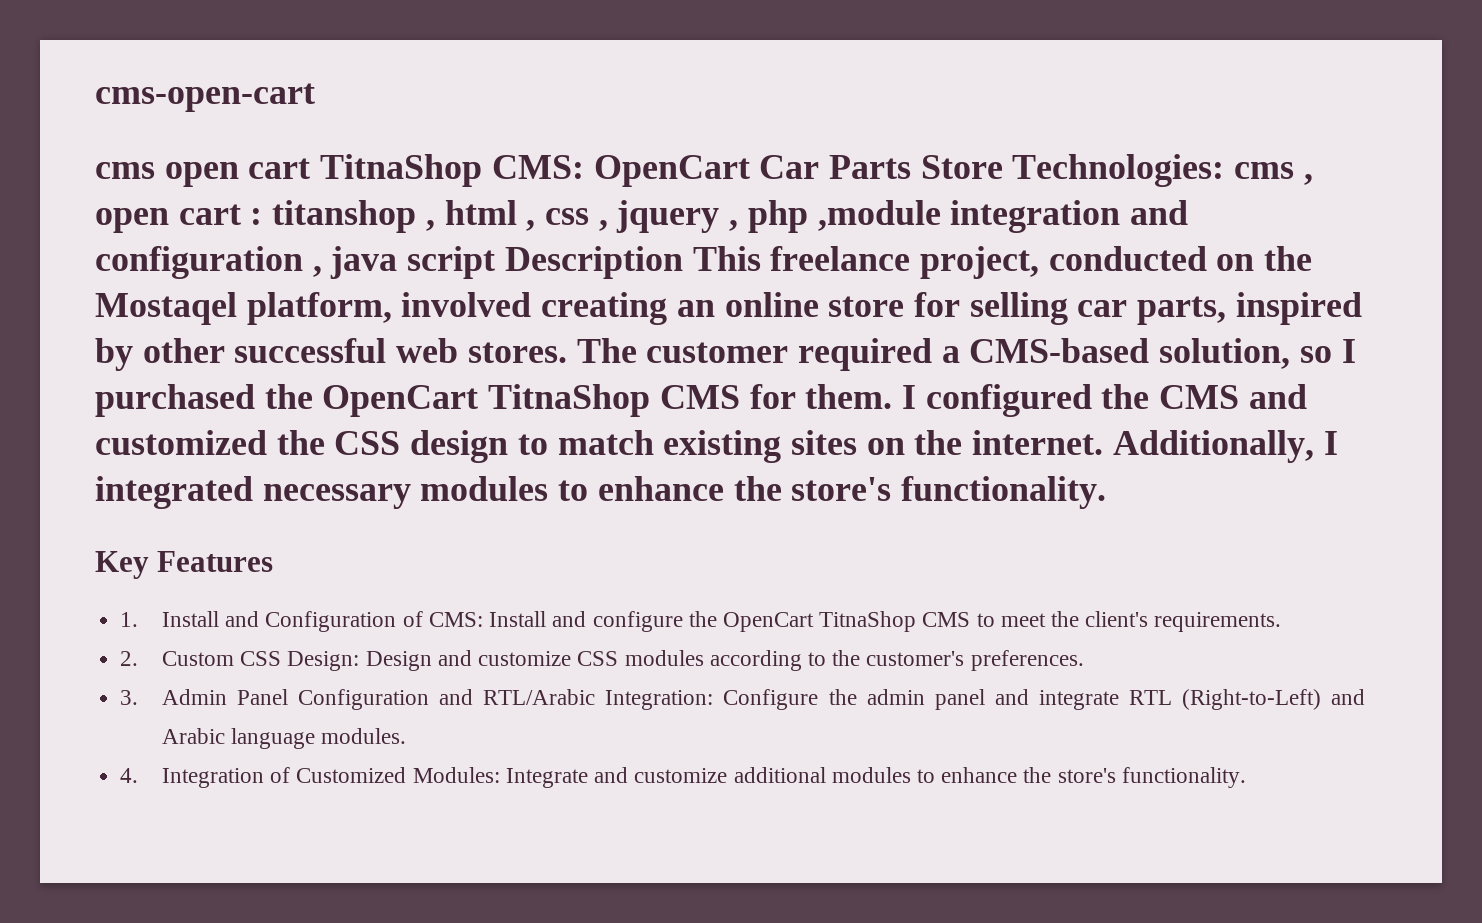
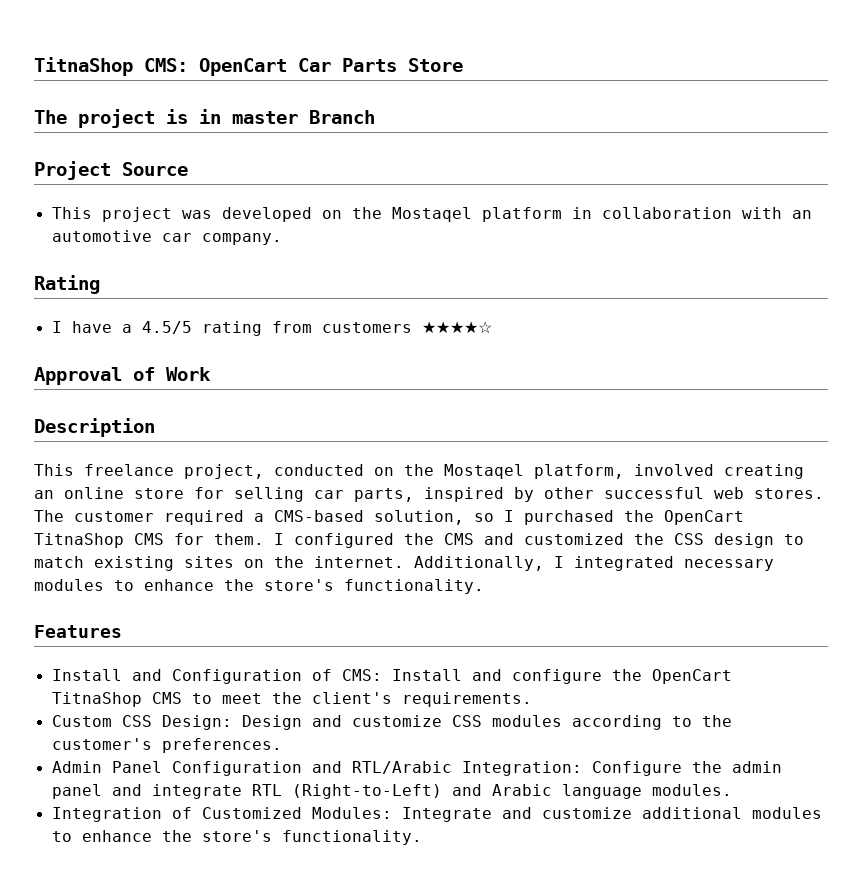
- cms-open-cart
- cms open cart TitnaShop CMS: OpenCart Car Parts Store Technologies: cms , open cart : titanshop , html , css , jquery , php ,module integration and configuration , java script Description This freelance project, conducted on the Mostaqel platform, involved creating an online store for selling car parts, inspired by other successful web stores.
+ TitnaShop CMS: OpenCart Car Parts Store
+ The project is in master Branch
+ Project Source
+ This project was developed on the Mostaqel platform in collaboration with an automotive car company.
+ Rating
+ I have a 4.5/5 rating from customers ★★★★☆
+ Approval of Work
+ Description
+ This freelance project, conducted on the Mostaqel platform, involved creating an online store for selling car parts, inspired by other successful web stores.
- Key Features
+ Features
- 1. Install and Configuration of CMS: Install and configure the OpenCart TitnaShop CMS to meet the client's requirements.
+ Install and Configuration of CMS: Install and configure the OpenCart TitnaShop CMS to meet the client's requirements.
- 2. Custom CSS Design: Design and customize CSS modules according to the customer's preferences.
+ Custom CSS Design: Design and customize CSS modules according to the customer's preferences.
- 3. Admin Panel Configuration and RTL/Arabic Integration: Configure the admin panel and integrate RTL (Right-to-Left) and Arabic language modules.
+ Admin Panel Configuration and RTL/Arabic Integration: Configure the admin panel and integrate RTL (Right-to-Left) and Arabic language modules.
- 4. Integration of Customized Modules: Integrate and customize additional modules to enhance the store's functionality.
+ Integration of Customized Modules: Integrate and customize additional modules to enhance the store's functionality.

